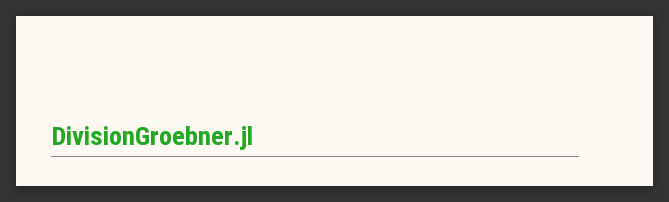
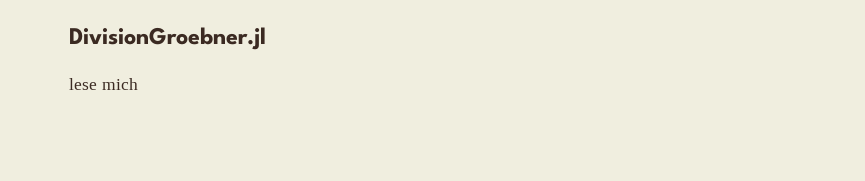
+ lese mich

